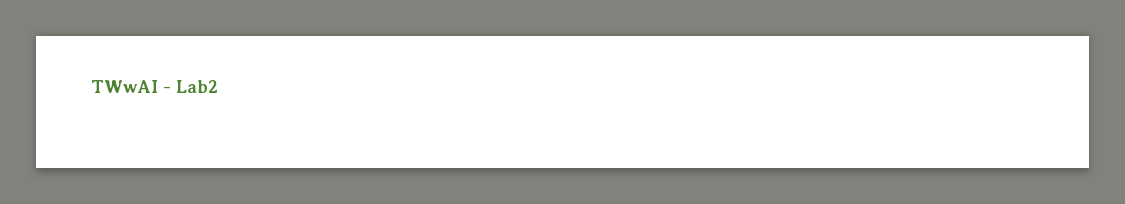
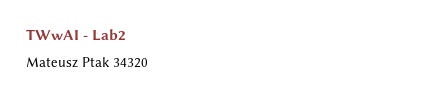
+ Mateusz Ptak 34320

